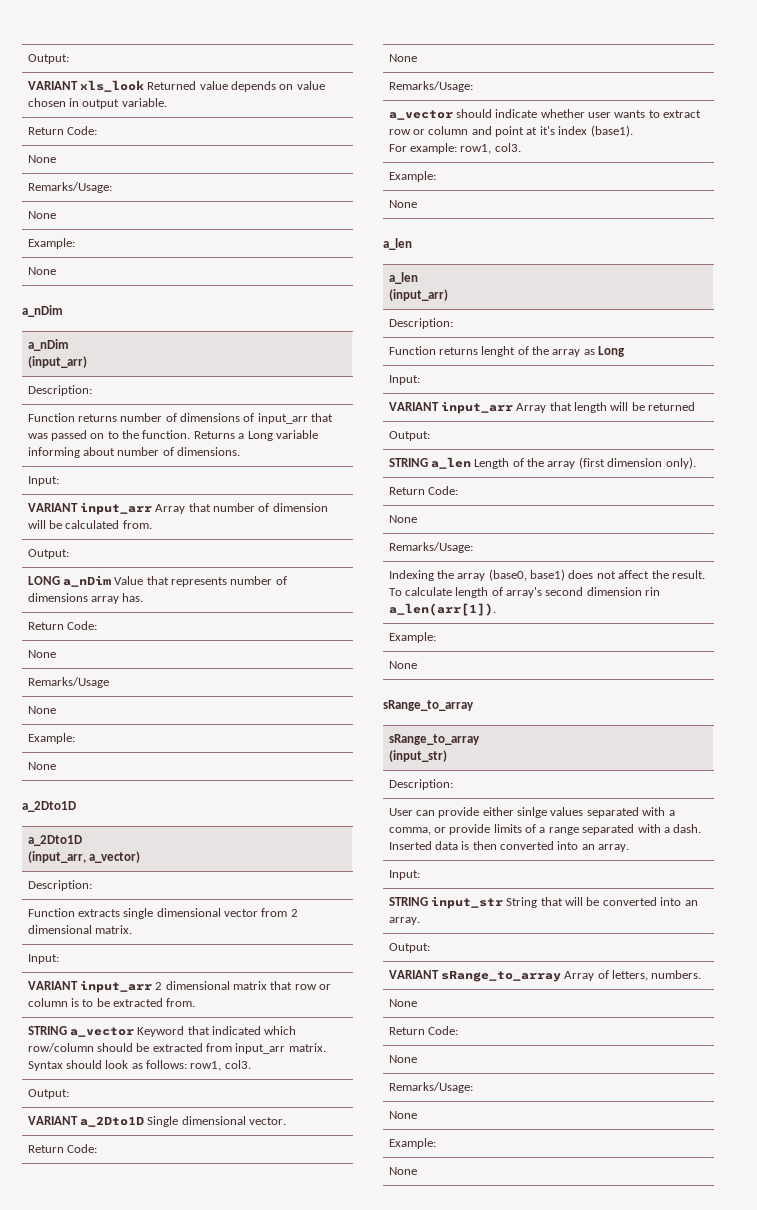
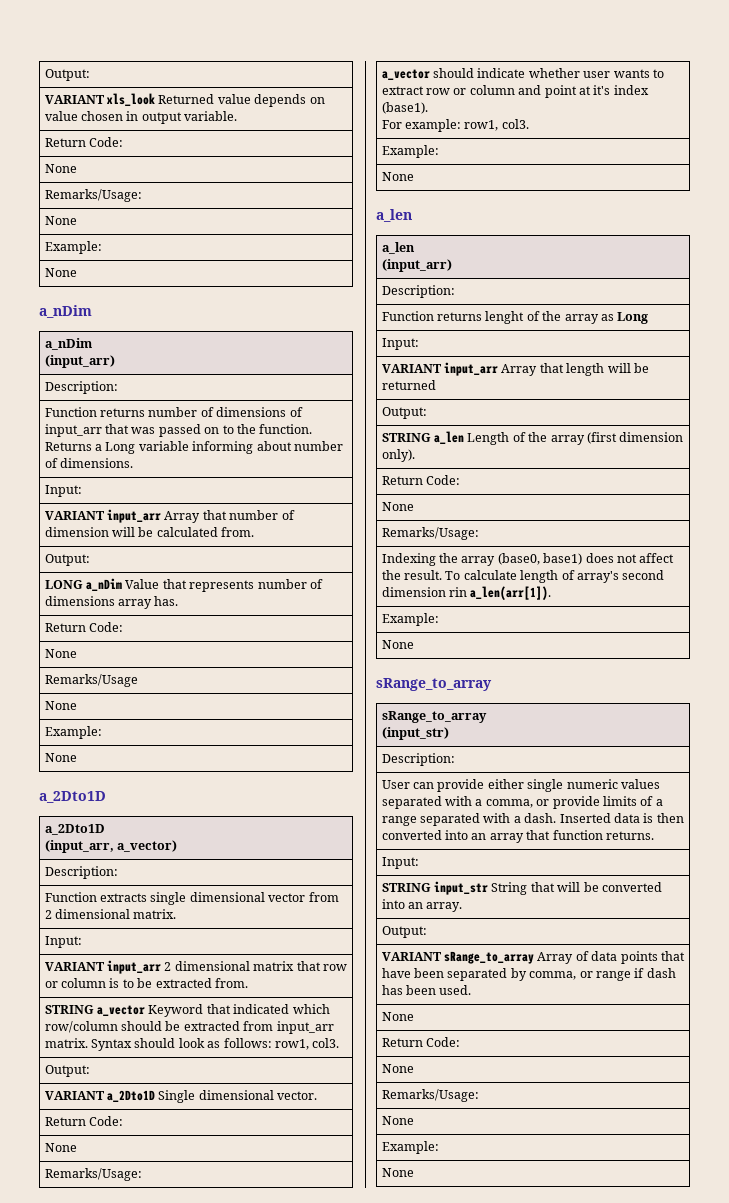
- User can provide either sinlge values separated with a comma, or provide limits of a range separated with a dash. Inserted data is then converted into an array.
+ User can provide either single numeric values separated with a comma, or provide limits of a range separated with a dash. Inserted data is then converted into an array that function returns.
- VARIANT sRange_to_array Array of letters, numbers.
+ VARIANT sRange_to_array Array of data points that have been separated by comma, or range if dash has been used.

